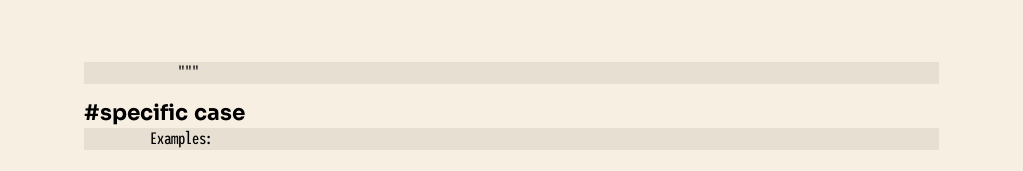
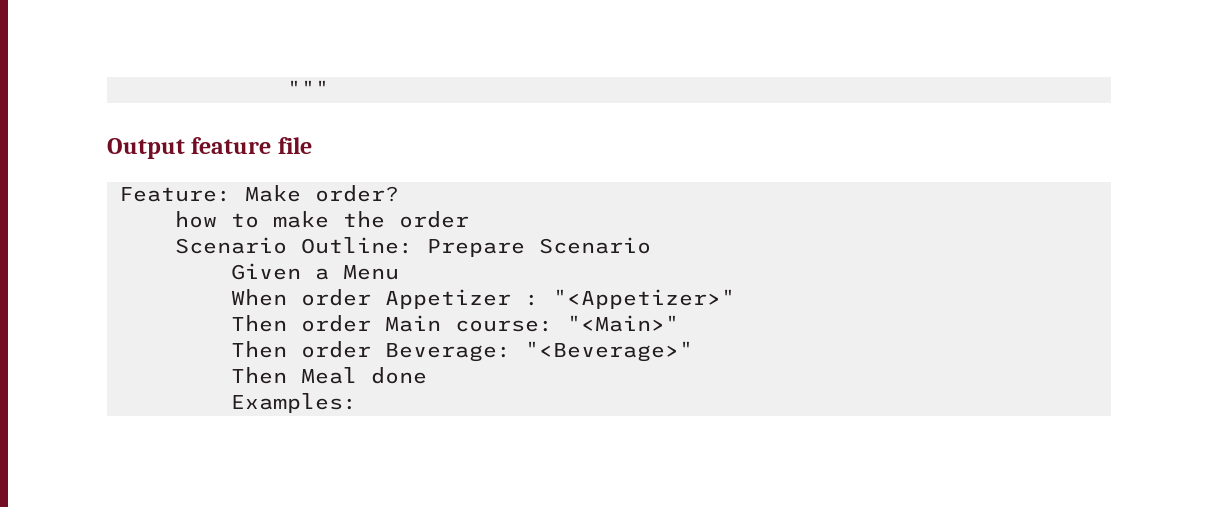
- #specific case
+ Output feature file
+ Feature: Make order?
+ how to make the order
+ Scenario Outline: Prepare Scenario
+ Given a Menu
+ When order Appetizer : "<Appetizer>"
+ Then order Main course: "<Main>"
+ Then order Beverage: "<Beverage>"
+ Then Meal done

